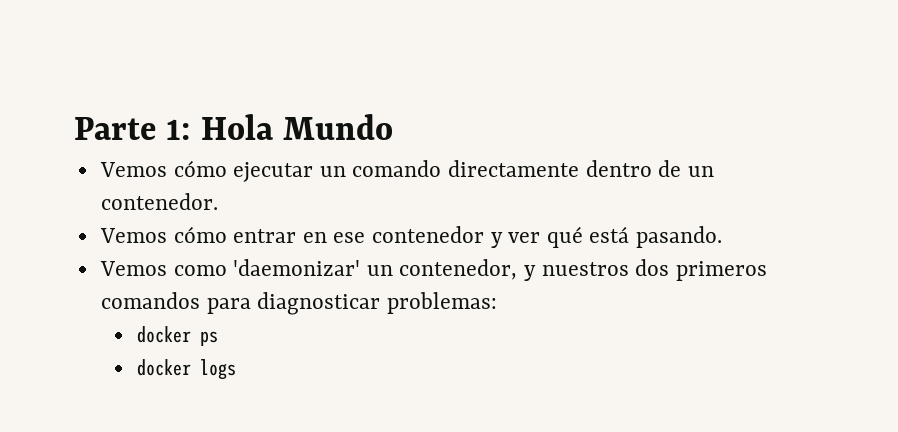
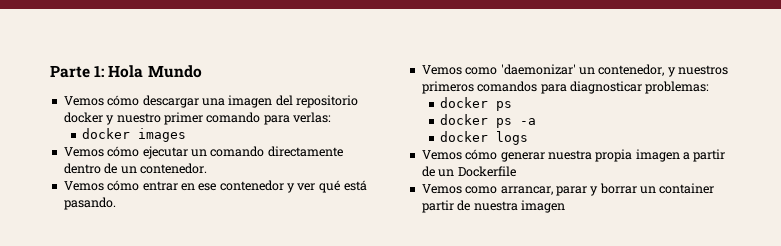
+ Vemos cómo descargar una imagen del repositorio docker y nuestro primer comando para verlas:
+ docker images
- Vemos como 'daemonizar' un contenedor, y nuestros dos primeros comandos para diagnosticar problemas:
+ Vemos como 'daemonizar' un contenedor, y nuestros primeros comandos para diagnosticar problemas:
+ docker ps -a
+ Vemos cómo generar nuestra propia imagen a partir de un Dockerfile
+ Vemos como arrancar, parar y borrar un container partir de nuestra imagen

